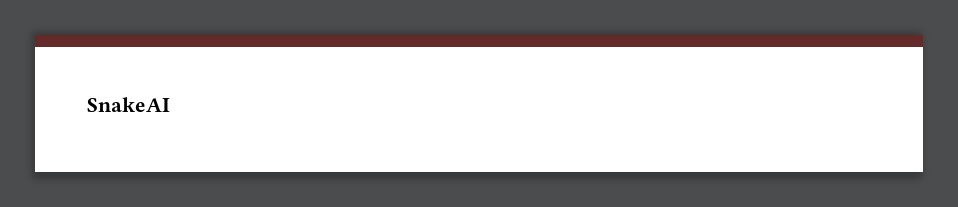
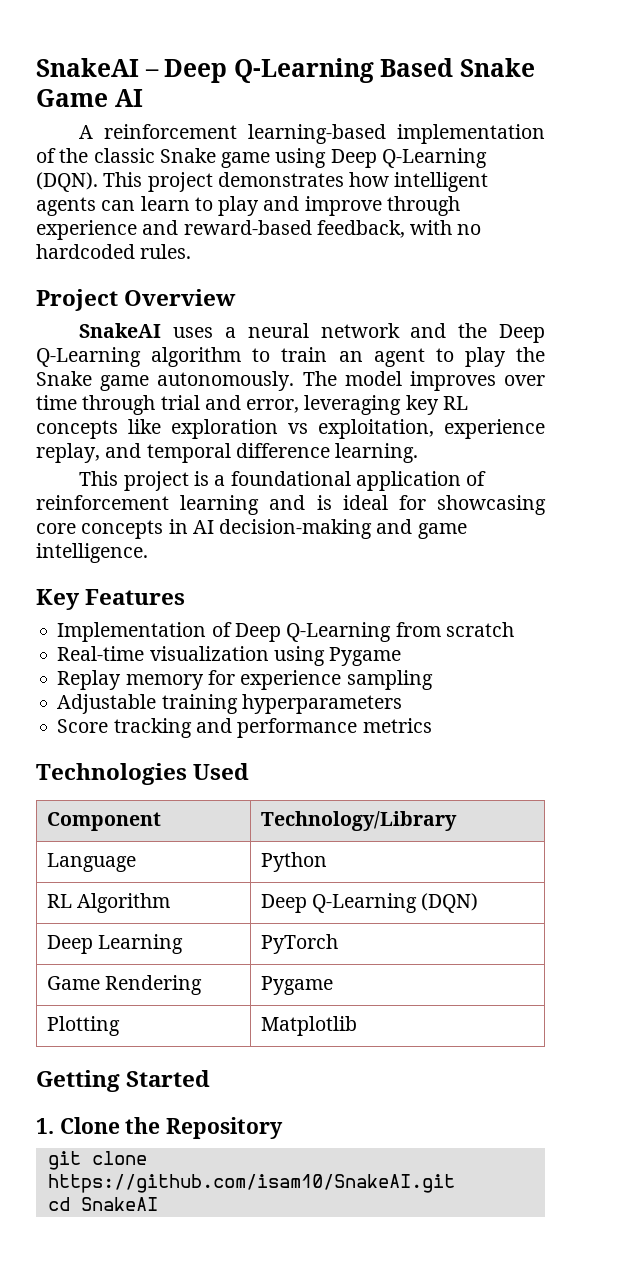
- SnakeAI
+ SnakeAI – Deep Q-Learning Based Snake Game AI
+ A reinforcement learning-based implementation of the classic Snake game using Deep Q-Learning (DQN). This project demonstrates how intelligent agents can learn to play and improve through experience and reward-based feedback, with no hardcoded rules.
+ Project Overview
+ SnakeAI uses a neural network and the Deep Q-Learning algorithm to train an agent to play the Snake game autonomously. The model improves over time through trial and error, leveraging key RL concepts like exploration vs exploitation, experience replay, and temporal difference learning.
+ This project is a foundational application of reinforcement learning and is ideal for showcasing core concepts in AI decision-making and game intelligence.
+ Key Features
+ Implementation of Deep Q-Learning from scratch
+ Real-time visualization using Pygame
+ Replay memory for experience sampling
+ Adjustable training hyperparameters
+ Score tracking and performance metrics
+ Technologies Used
+ Component | Technology/Library
+ Language | Python
+ RL Algorithm | Deep Q-Learning (DQN)
+ Deep Learning | PyTorch
+ Game Rendering | Pygame
+ Plotting | Matplotlib
+ Getting Started
+ 1. Clone the Repository
+ git clone https://github.com/isam10/SnakeAI.git
+ cd SnakeAI

